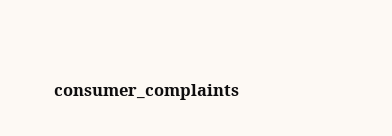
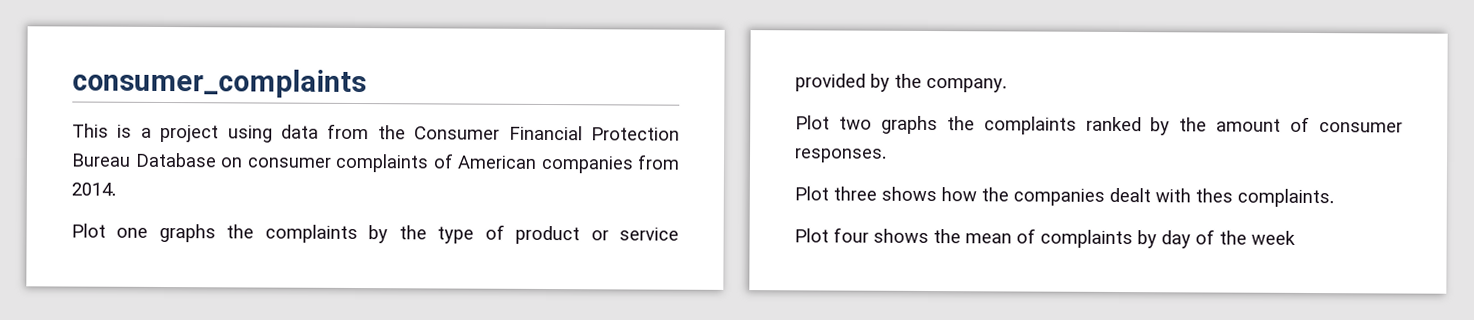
+ This is a project using data from the Consumer Financial Protection Bureau Database on consumer complaints of American companies from 2014.
+ Plot one graphs the complaints by the type of product or service provided by the company.
+ Plot two graphs the complaints ranked by the amount of consumer responses.
+ Plot three shows how the companies dealt with thes complaints.
+ Plot four shows the mean of complaints by day of the week

